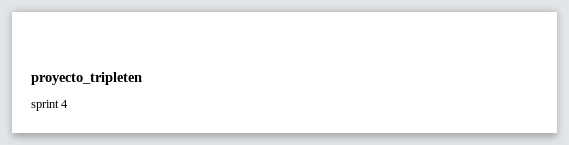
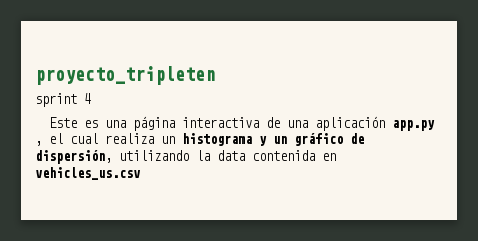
+ Este es una página interactiva de una aplicación app.py , el cual realiza un histograma y un gráfico de dispersión, utilizando la data contenida en vehicles_us.csv

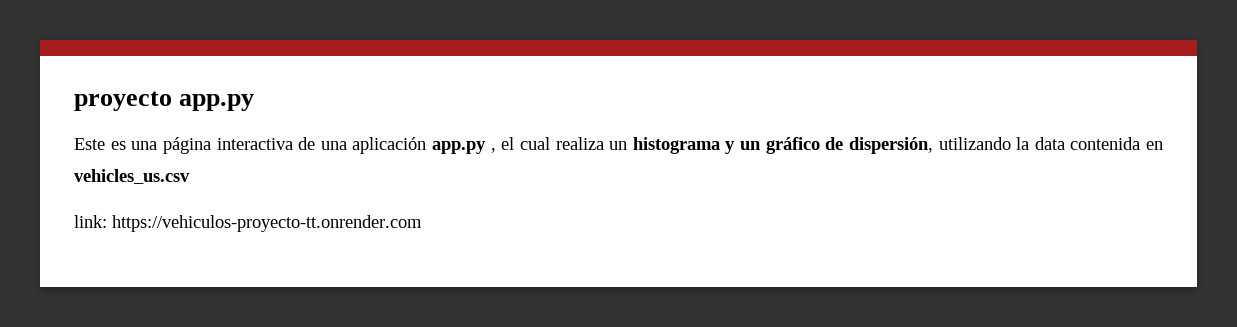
- proyecto_tripleten
- sprint 4
+ proyecto app.py
+ link: https://vehiculos-proyecto-tt.onrender.com

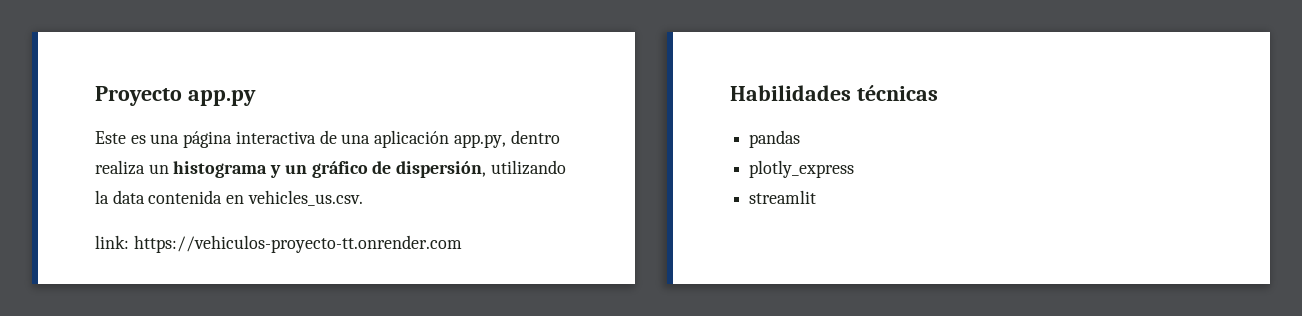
- proyecto app.py
+ Proyecto app.py
- Este es una página interactiva de una aplicación app.py , el cual realiza un histograma y un gráfico de dispersión, utilizando la data contenida en vehicles_us.csv
+ Este es una página interactiva de una aplicación app.py, dentro realiza un histograma y un gráfico de dispersión, utilizando la data contenida en vehicles_us.csv.
+ Habilidades técnicas
+ pandas
+ plotly_express
+ streamlit

